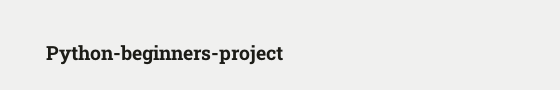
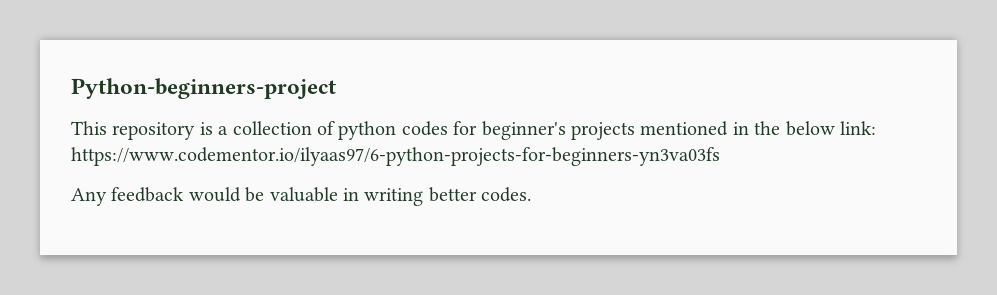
+ This repository is a collection of python codes for beginner's projects mentioned in the below link: https://www.codementor.io/ilyaas97/6-python-projects-for-beginners-yn3va03fs
+ Any feedback would be valuable in writing better codes.

